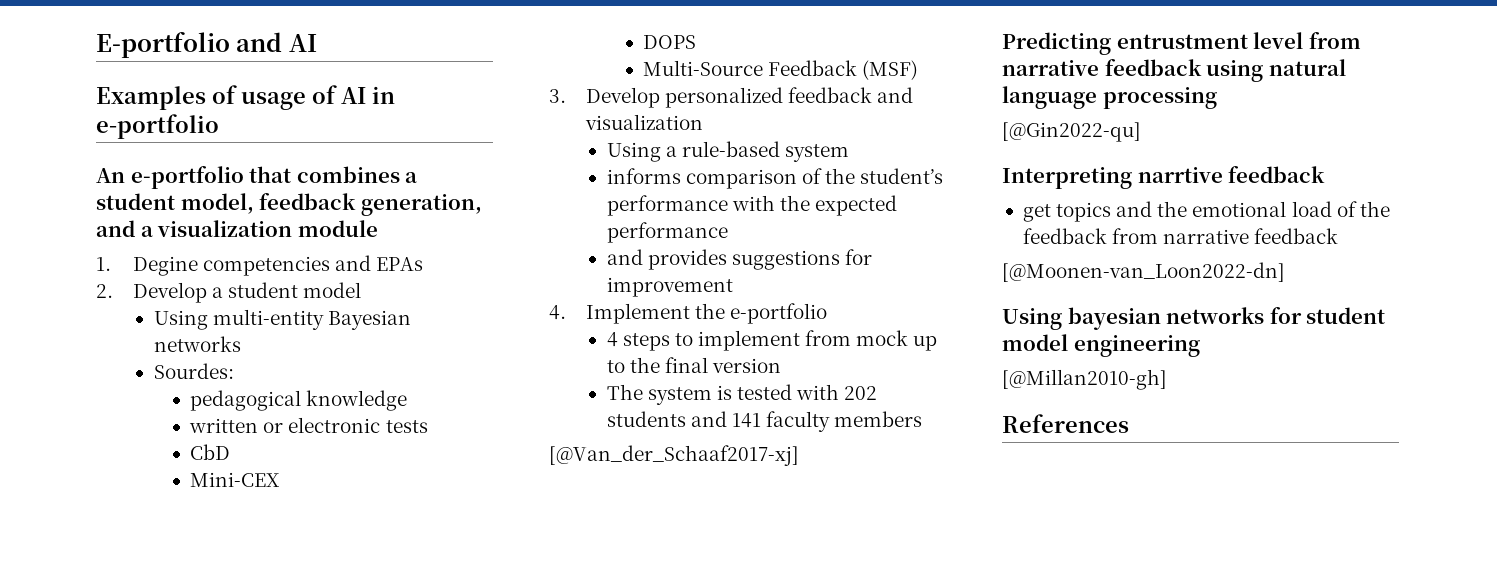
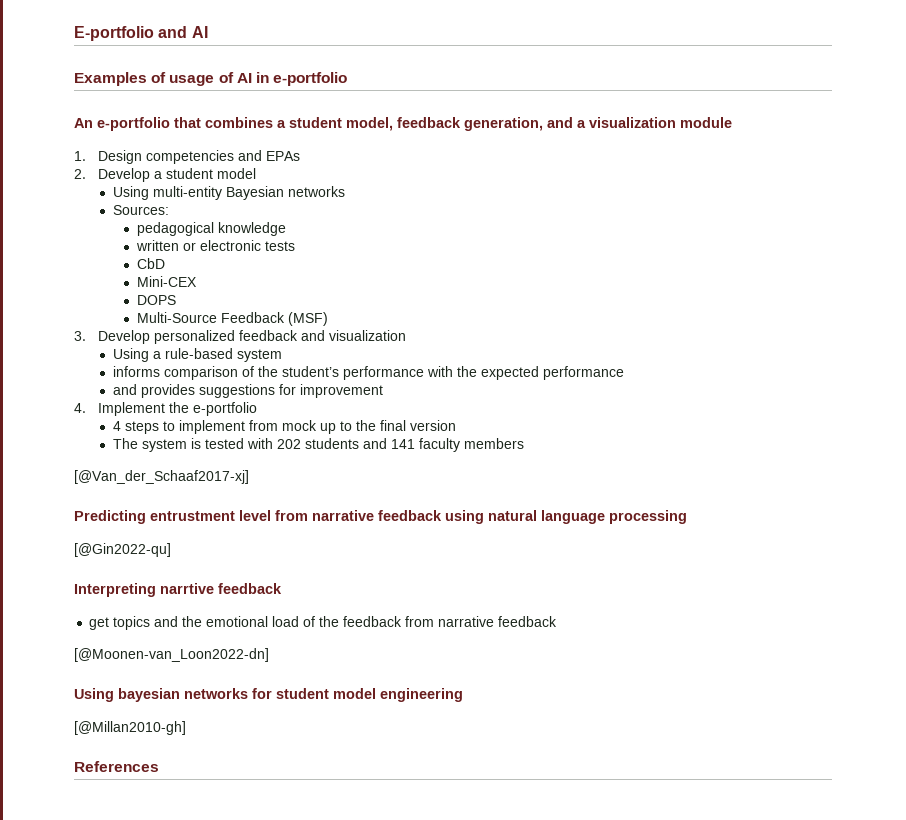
- 1. Degine competencies and EPAs
+ 1. Design competencies and EPAs
- Sourdes:
+ Sources:

